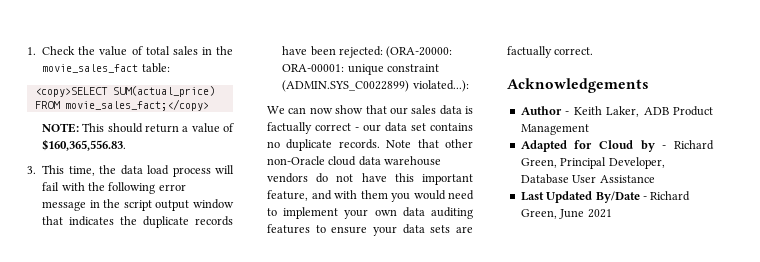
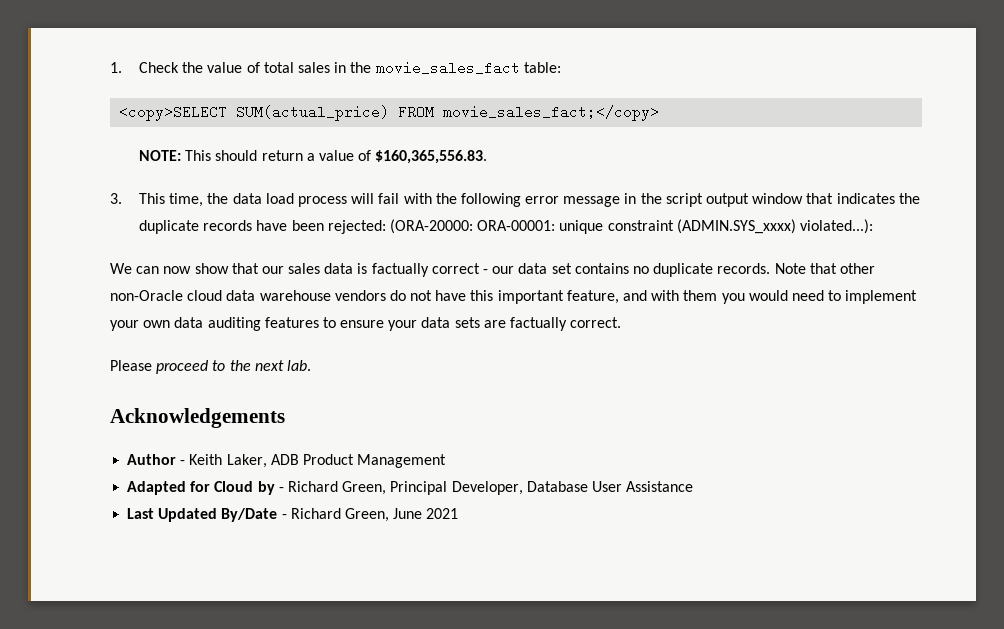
- 3. This time, the data load process will fail with the following error message in the script output window that indicates the duplicate records have been rejected: (ORA-20000: ORA-00001: unique constraint (ADMIN.SYS_C0022899) violated...):
+ 3. This time, the data load process will fail with the following error message in the script output window that indicates the duplicate records have been rejected: (ORA-20000: ORA-00001: unique constraint (ADMIN.SYS_xxxx) violated...):
+ Please proceed to the next lab.

